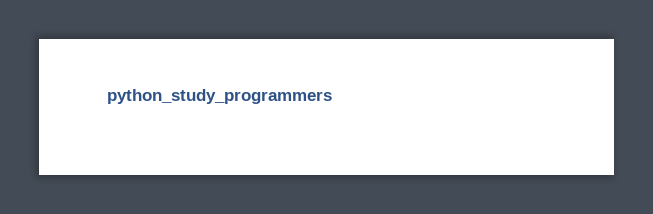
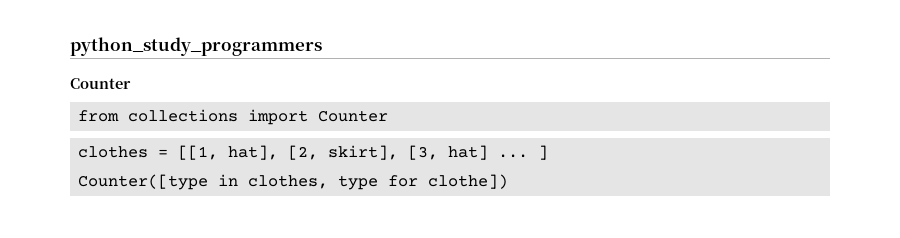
  python_study_programmers
+ Counter
+ from collections import Counter
+ clothes = [[1, hat], [2, skirt], [3, hat] ... ]
+ Counter([type in clothes, type for clothe])

